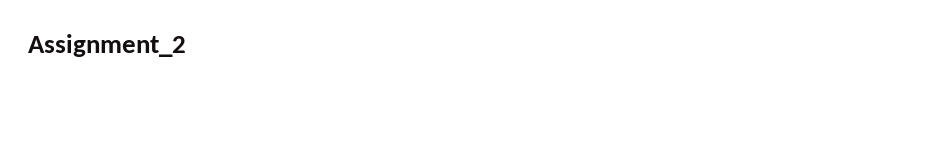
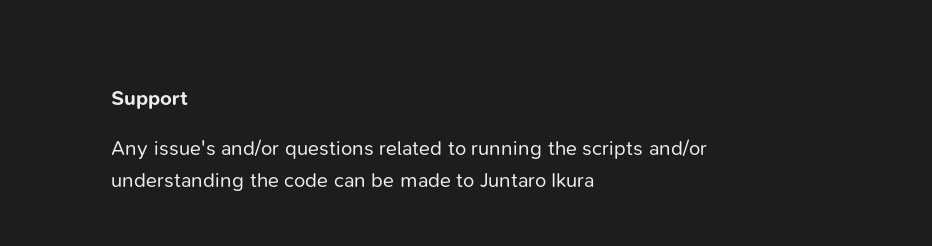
- Assignment_2
+ Support
+ Any issue's and/or questions related to running the scripts and/or understanding the code can be made to Juntaro Ikura

